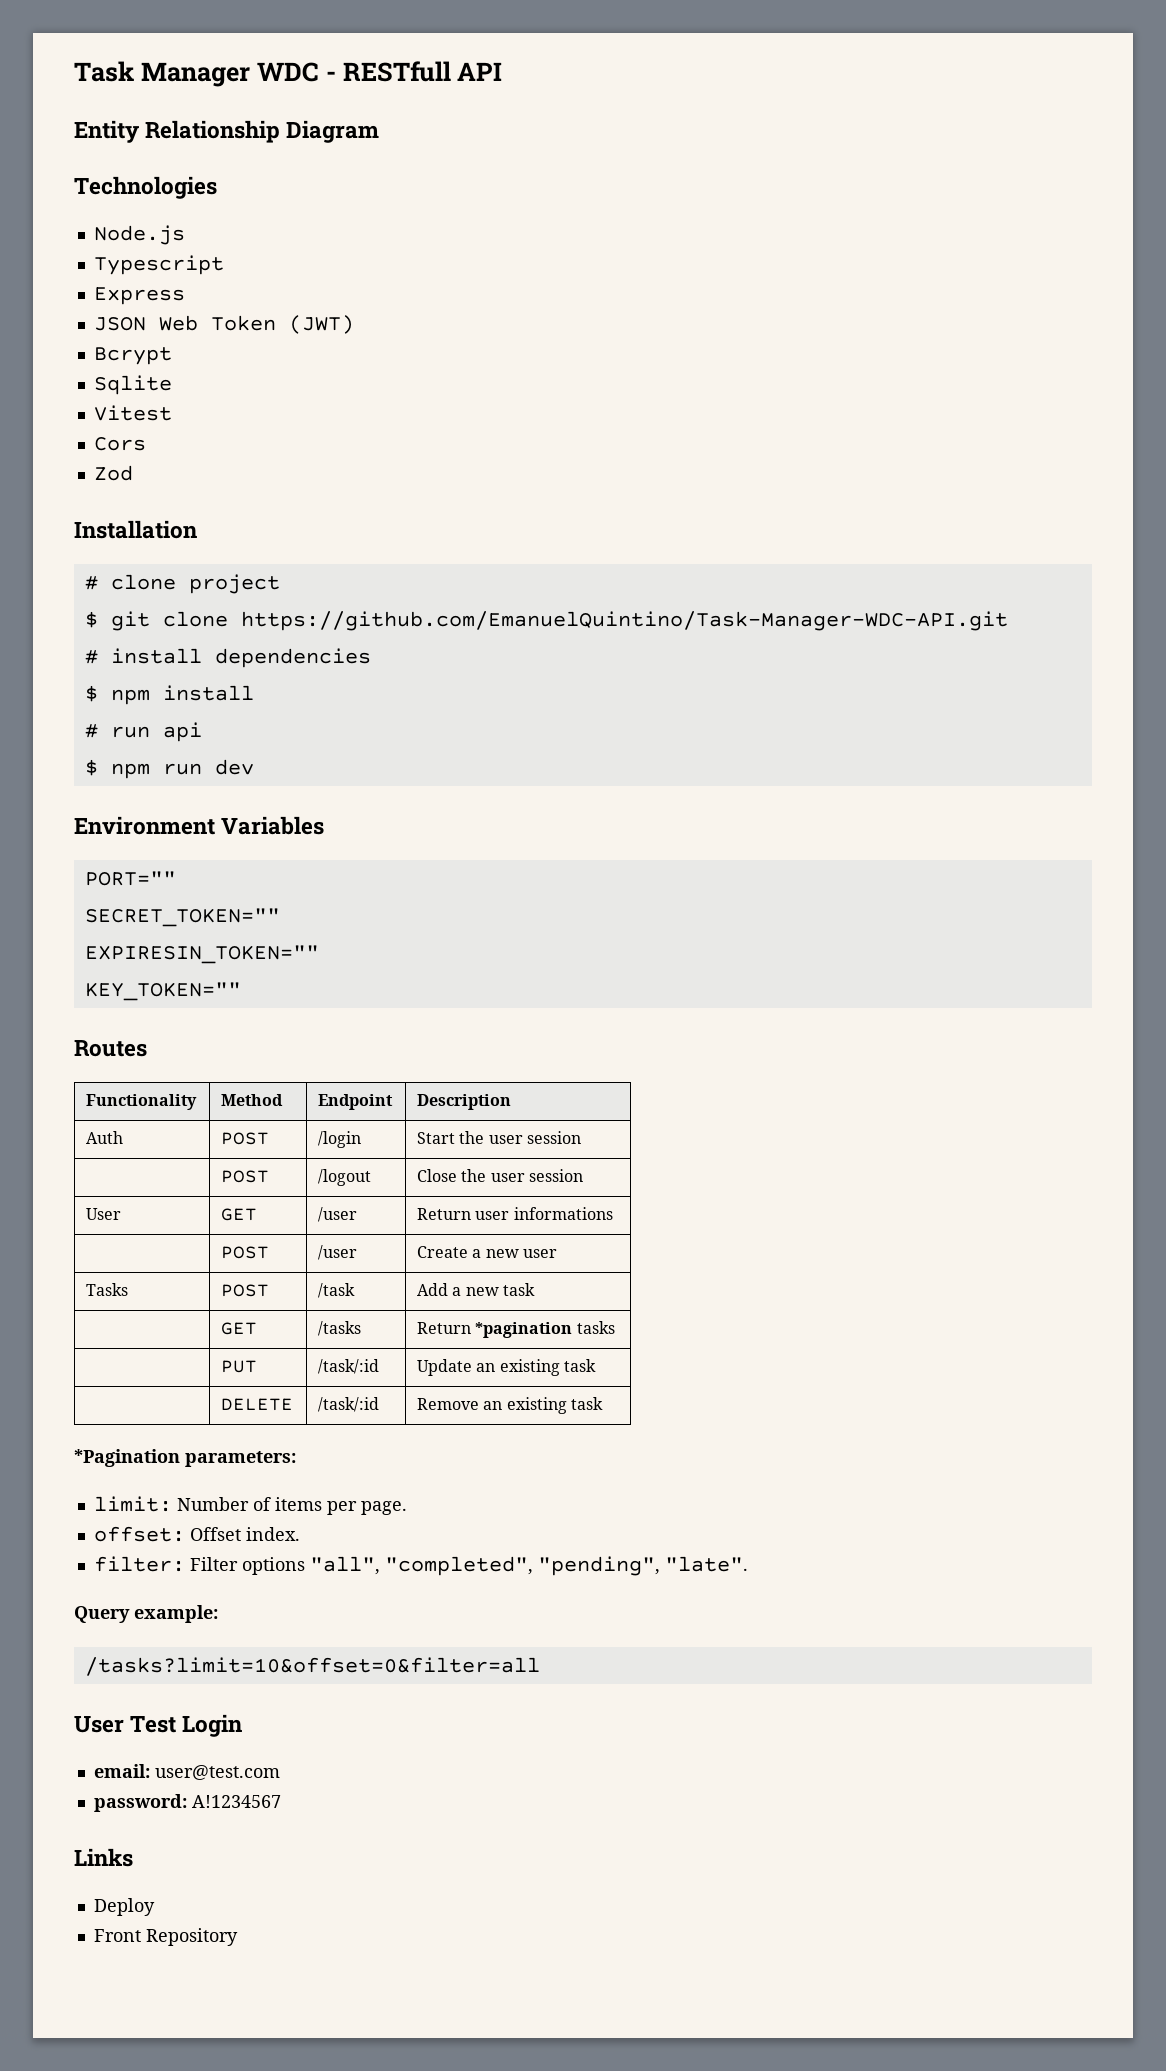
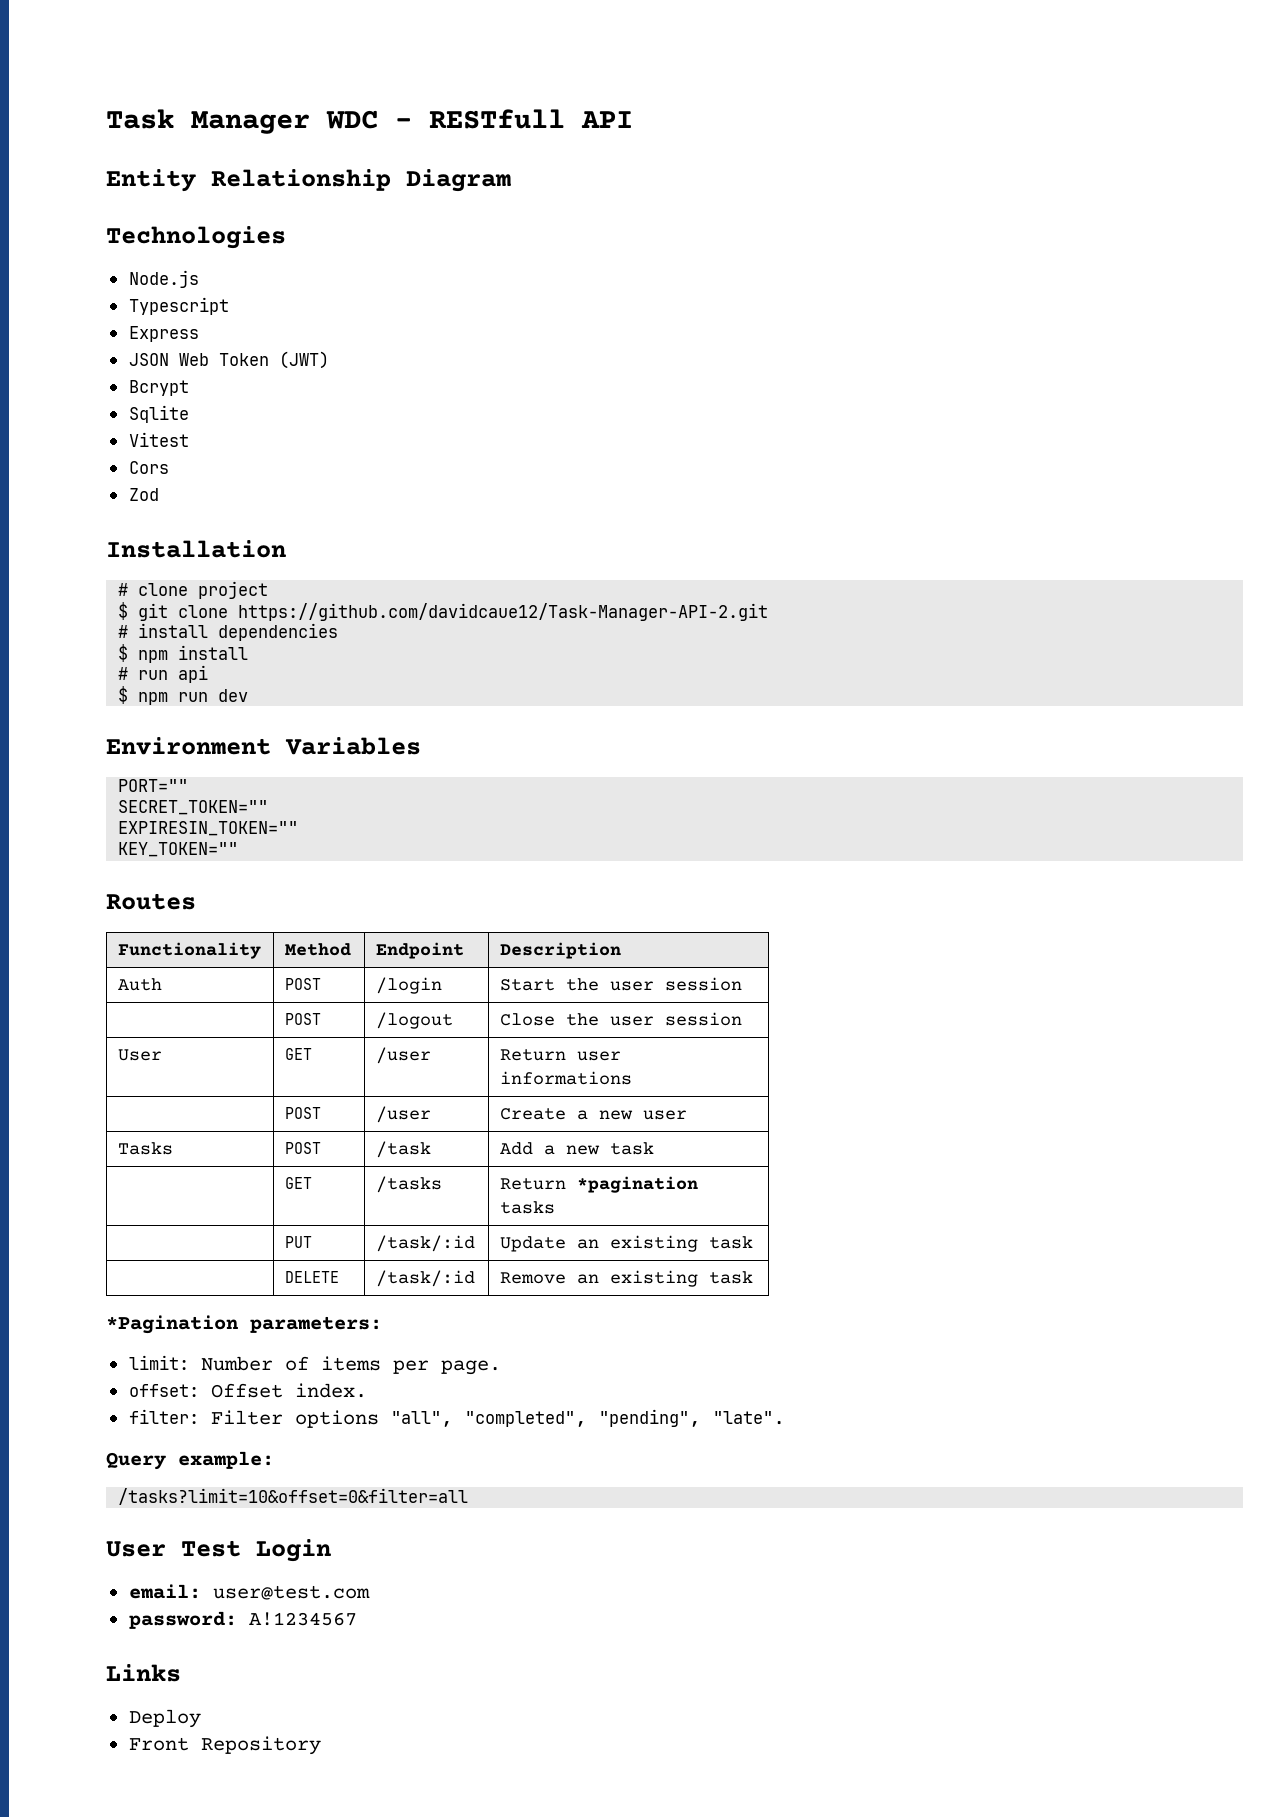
- $ git clone https://github.com/EmanuelQuintino/Task-Manager-WDC-API.git
+ $ git clone https://github.com/davidcaue12/Task-Manager-API-2.git

